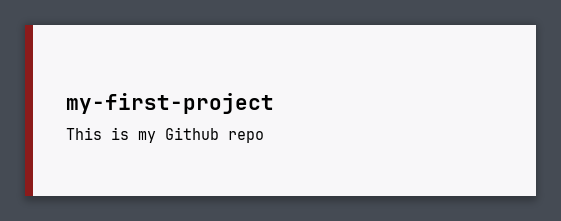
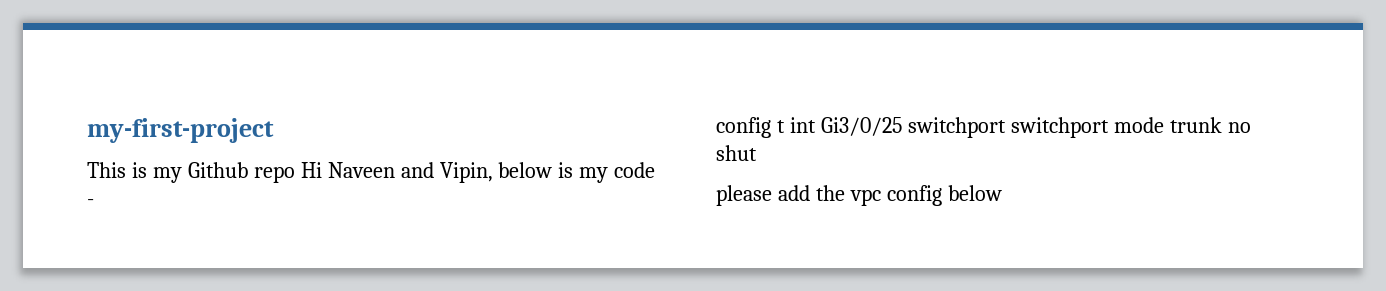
- This is my Github repo
+ This is my Github repo Hi Naveen and Vipin, below is my code -
+ config t int Gi3/0/25 switchport switchport mode trunk no shut
+ please add the vpc config below

